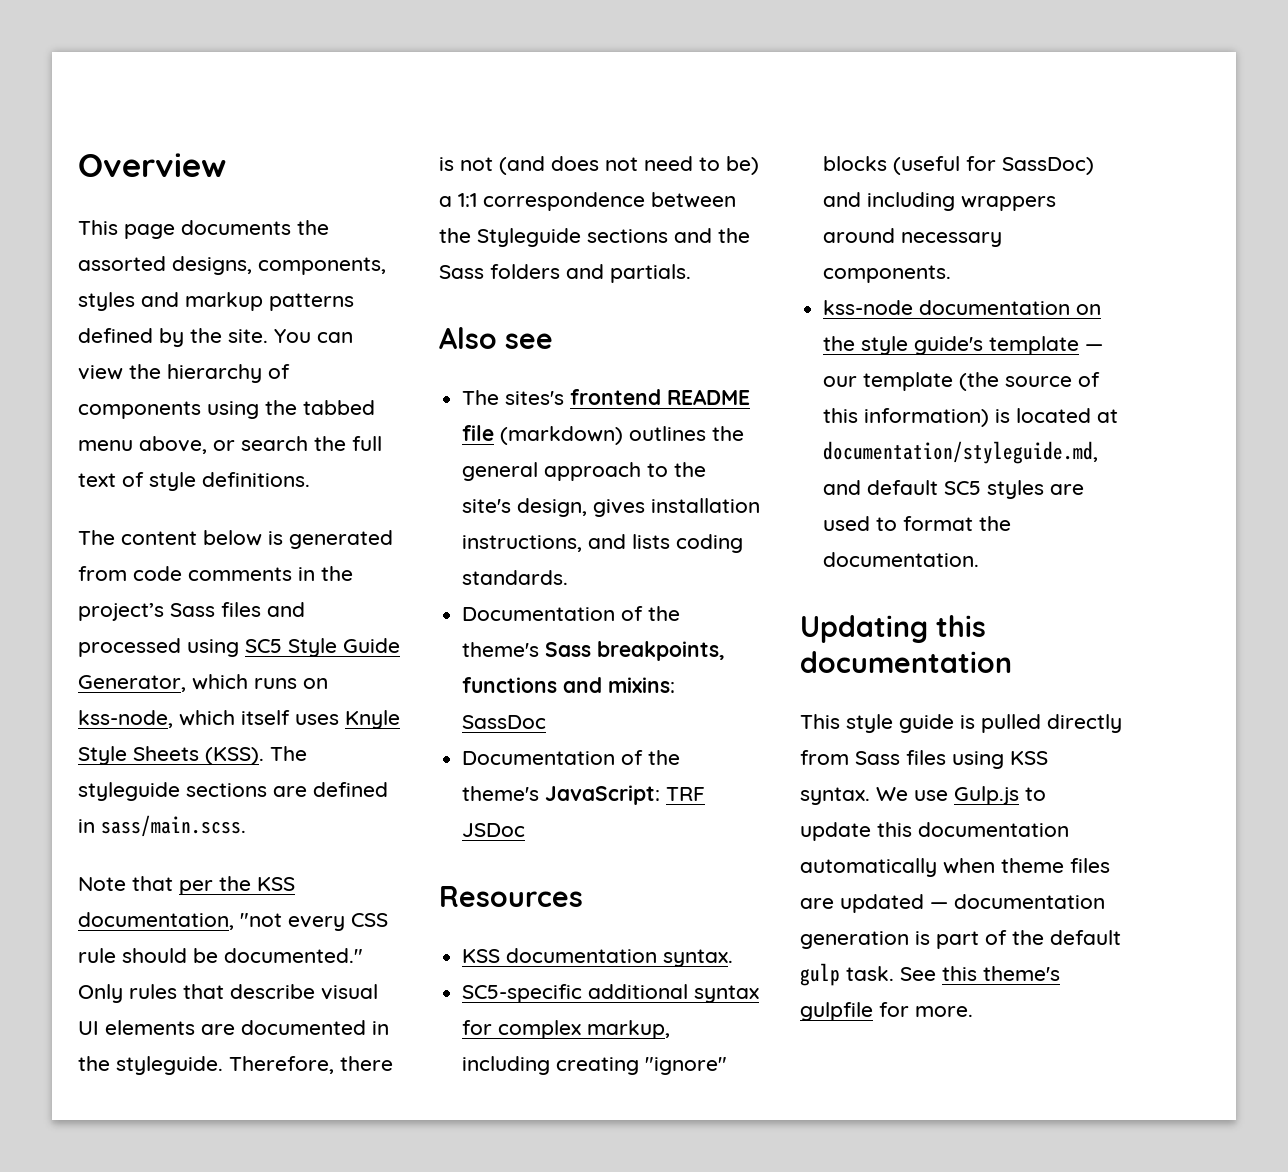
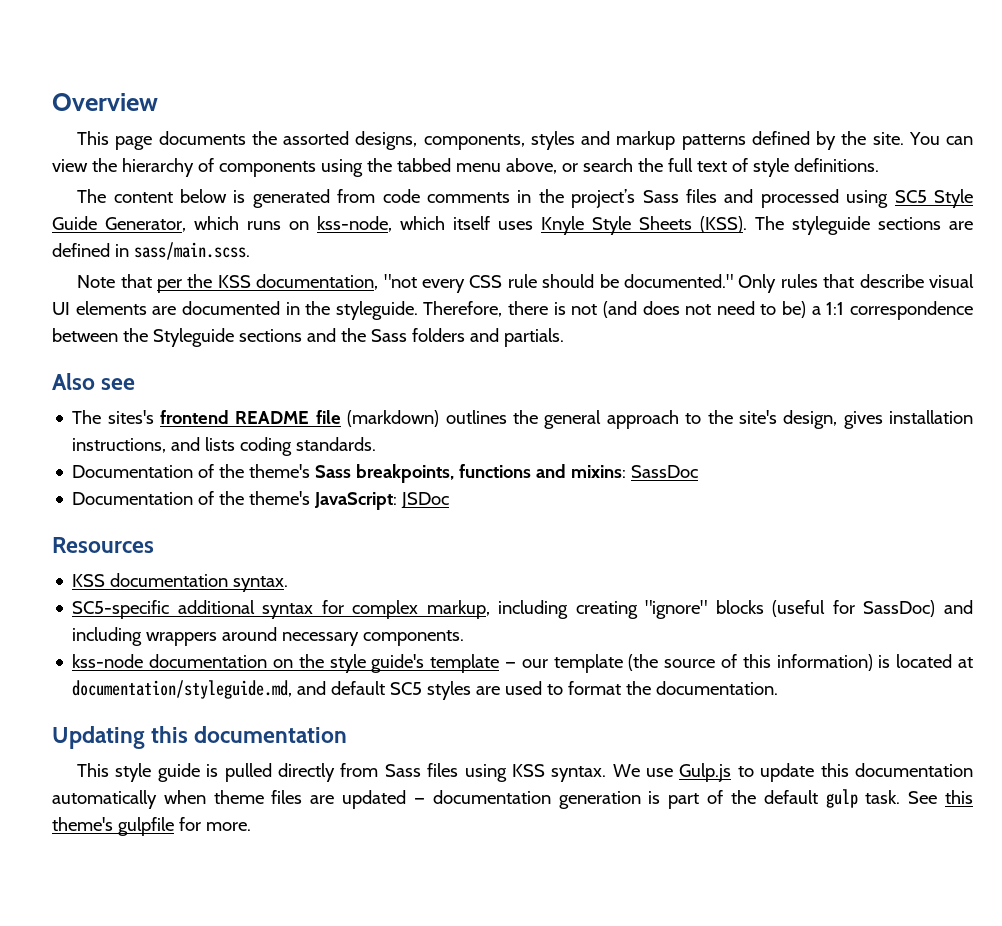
- Documentation of the theme's JavaScript: TRF JSDoc
+ Documentation of the theme's JavaScript: JSDoc

